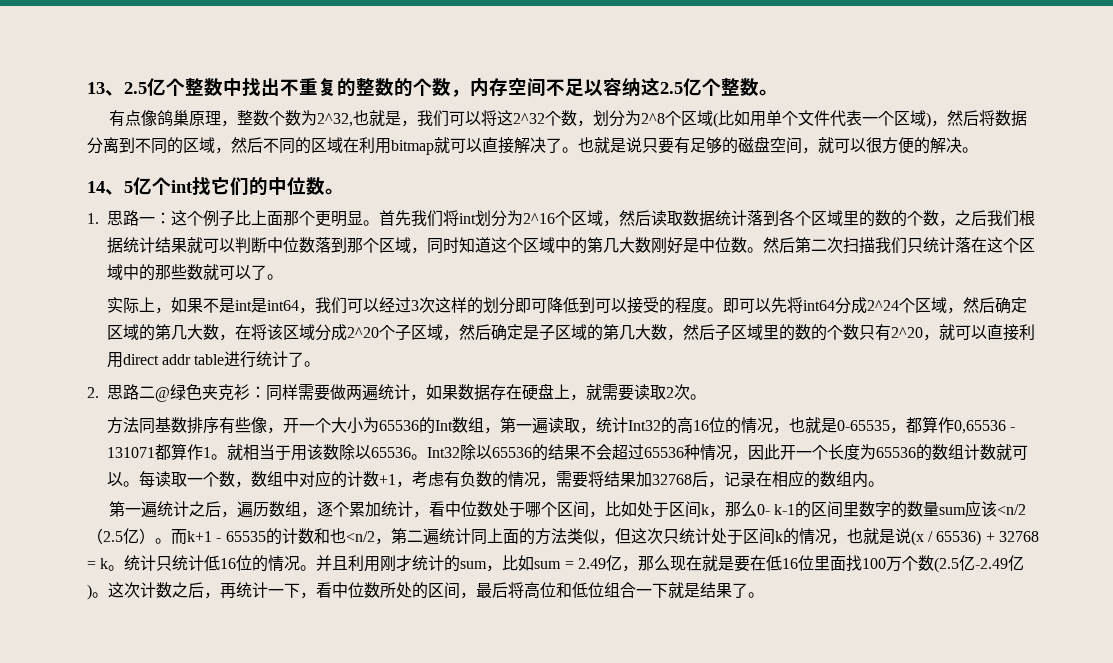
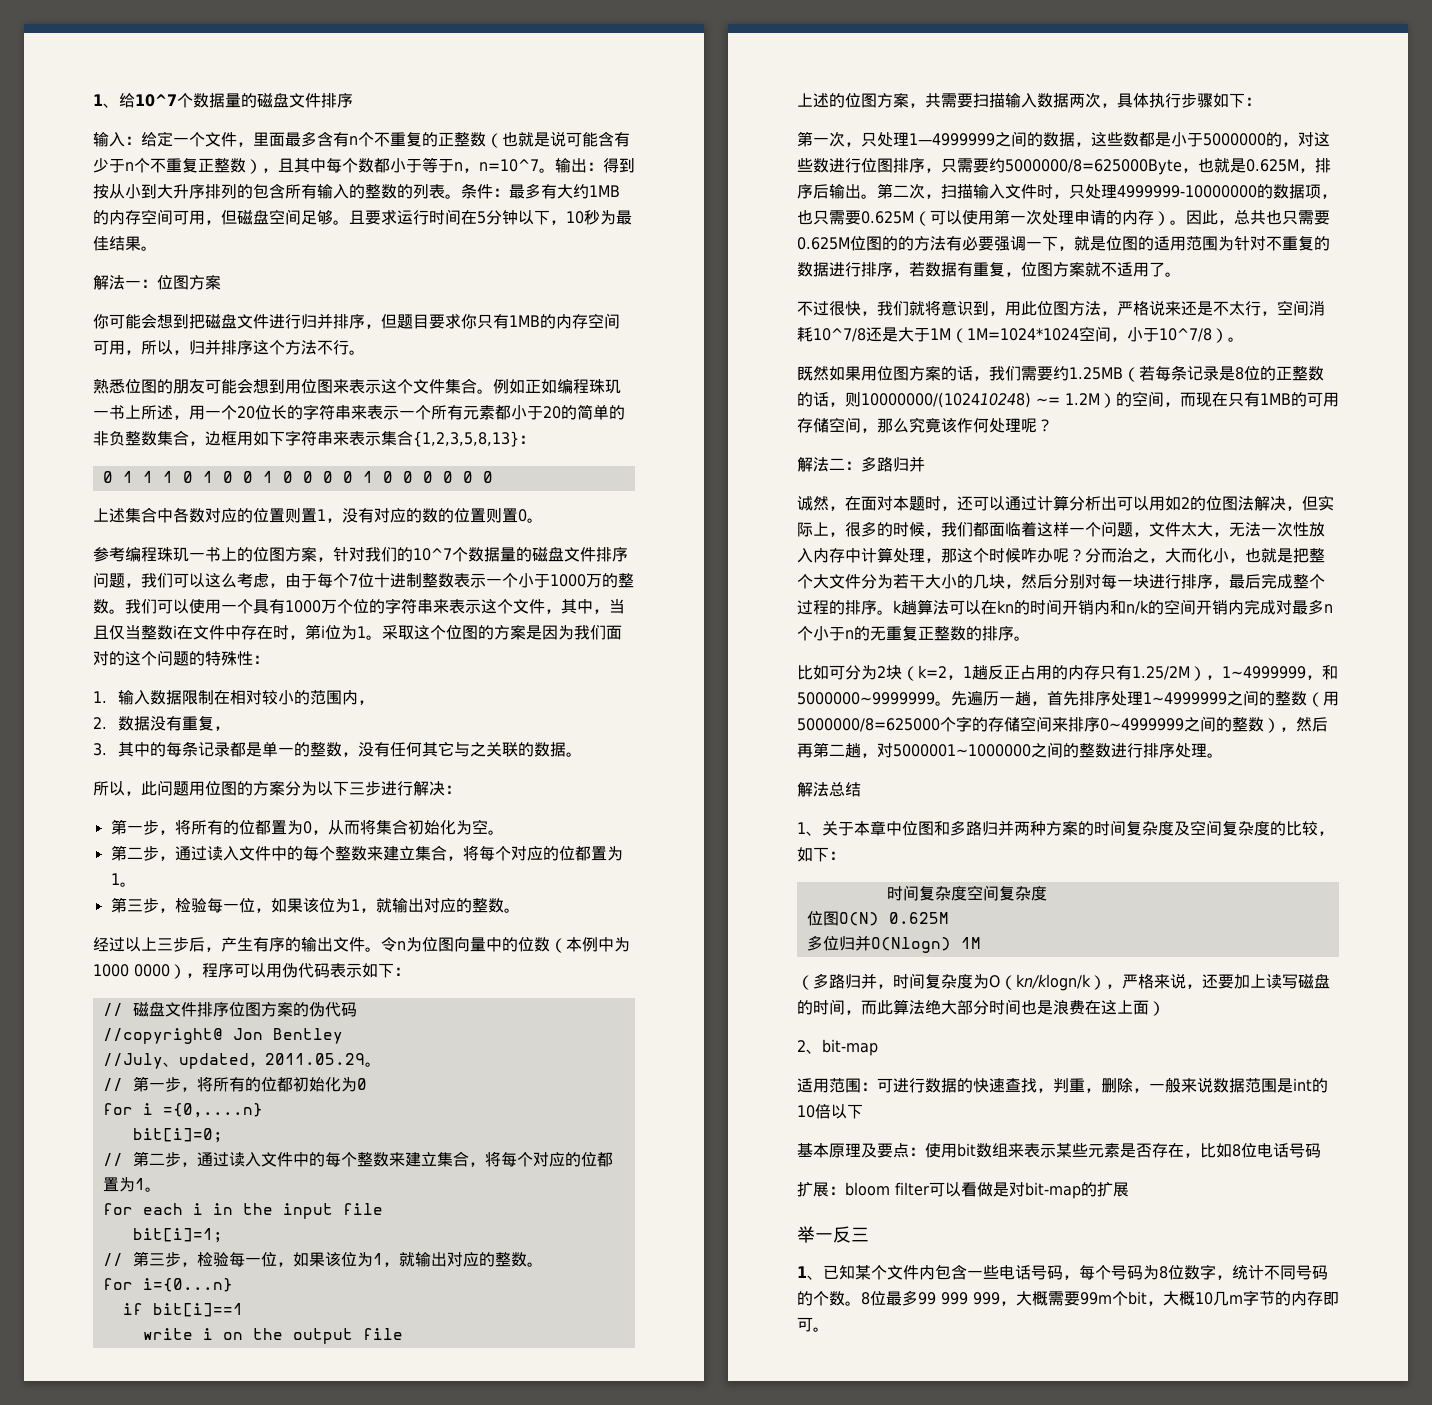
- 13、2.5亿个整数中找出不重复的整数的个数，内存空间不足以容纳这2.5亿个整数。
- 有点像鸽巢原理，整数个数为2^32,也就是，我们可以将这2^32个数，划分为2^8个区域(比如用单个文件代表一个区域)，然后将数据分离到不同的区域，然后不同的区域在利用bitmap就可以直接解决了。也就是说只要有足够的磁盘空间，就可以很方便的解决。
- 14、5亿个int找它们的中位数。
- 1.思路一：这个例子比上面那个更明显。首先我们将int划分为2^16个区域，然后读取数据统计落到各个区域里的数的个数，之后我们根据统计结果就可以判断中位数落到那个区域，同时知道这个区域中的第几大数刚好是中位数。然后第二次扫描我们只统计落在这个区域中的那些数就可以了。
- 实际上，如果不是int是int64，我们可以经过3次这样的划分即可降低到可以接受的程度。即可以先将int64分成2^24个区域，然后确定区域的第几大数，在将该区域分成2^20个子区域，然后确定是子区域的第几大数，然后子区域里的数的个数只有2^20，就可以直接利用direct addr table进行统计了。
- 2.思路二@绿色夹克衫：同样需要做两遍统计，如果数据存在硬盘上，就需要读取2次。
- 方法同基数排序有些像，开一个大小为65536的Int数组，第一遍读取，统计Int32的高16位的情况，也就是0-65535，都算作0,65536 - 131071都算作1。就相当于用该数除以65536。Int32除以65536的结果不会超过65536种情况，因此开一个长度为65536的数组计数就可以。每读取一个数，数组中对应的计数+1，考虑有负数的情况，需要将结果加32768后，记录在相应的数组内。
- 第一遍统计之后，遍历数组，逐个累加统计，看中位数处于哪个区间，比如处于区间k，那么0- k-1的区间里数字的数量sum应该<n/2（2.5亿）。而k+1 - 65535的计数和也<n/2，第二遍统计同上面的方法类似，但这次只统计处于区间k的情况，也就是说(x / 65536) + 32768 = k。统计只统计低16位的情况。并且利用刚才统计的sum，比如sum = 2.49亿，那么现在就是要在低16位里面找100万个数(2.5亿-2.49亿)。这次计数之后，再统计一下，看中位数所处的区间，最后将高位和低位组合一下就是结果了。
+ 1、给10^7个数据量的磁盘文件排序
+ 输入：给定一个文件，里面最多含有n个不重复的正整数（也就是说可能含有少于n个不重复正整数），且其中每个数都小于等于n，n=10^7。输出：得到按从小到大升序排列的包含所有输入的整数的列表。条件：最多有大约1MB的内存空间可用，但磁盘空间足够。且要求运行时间在5分钟以下，10秒为最佳结果。
+ 解法一：位图方案
+ 你可能会想到把磁盘文件进行归并排序，但题目要求你只有1MB的内存空间可用，所以，归并排序这个方法不行。
+ 熟悉位图的朋友可能会想到用位图来表示这个文件集合。例如正如编程珠玑一书上所述，用一个20位长的字符串来表示一个所有元素都小于20的简单的非负整数集合，边框用如下字符串来表示集合{1,2,3,5,8,13}：
+ 0 1 1 1 0 1 0 0 1 0 0 0 0 1 0 0 0 0 0 0
+ 上述集合中各数对应的位置则置1，没有对应的数的位置则置0。
+ 参考编程珠玑一书上的位图方案，针对我们的10^7个数据量的磁盘文件排序问题，我们可以这么考虑，由于每个7位十进制整数表示一个小于1000万的整数。我们可以使用一个具有1000万个位的字符串来表示这个文件，其中，当且仅当整数i在文件中存在时，第i位为1。采取这个位图的方案是因为我们面对的这个问题的特殊性：
+ 1.输入数据限制在相对较小的范围内，
+ 2.数据没有重复，
+ 3.其中的每条记录都是单一的整数，没有任何其它与之关联的数据。
+ 所以，此问题用位图的方案分为以下三步进行解决：
+ 第一步，将所有的位都置为0，从而将集合初始化为空。
+ 第二步，通过读入文件中的每个整数来建立集合，将每个对应的位都置为1。
+ 第三步，检验每一位，如果该位为1，就输出对应的整数。
+ 经过以上三步后，产生有序的输出文件。令n为位图向量中的位数（本例中为1000 0000），程序可以用伪代码表示如下：
+ // 磁盘文件排序位图方案的伪代码
+ //copyright@ Jon Bentley
+ //July、updated，2011.05.29。
+ // 第一步，将所有的位都初始化为0
+ for i ={0,....n}
+ bit[i]=0;
+ // 第二步，通过读入文件中的每个整数来建立集合，将每个对应的位都置为1。
+ for each i in the input file
+ bit[i]=1;
+ // 第三步，检验每一位，如果该位为1，就输出对应的整数。
+ for i={0...n}
+ if bit[i]==1
+ write i on the output file
+ 上述的位图方案，共需要扫描输入数据两次，具体执行步骤如下：
+ 第一次，只处理1—4999999之间的数据，这些数都是小于5000000的，对这些数进行位图排序，只需要约5000000/8=625000Byte，也就是0.625M，排序后输出。第二次，扫描输入文件时，只处理4999999-10000000的数据项，也只需要0.625M（可以使用第一次处理申请的内存）。因此，总共也只需要0.625M位图的的方法有必要强调一下，就是位图的适用范围为针对不重复的数据进行排序，若数据有重复，位图方案就不适用了。
+ 不过很快，我们就将意识到，用此位图方法，严格说来还是不太行，空间消耗10^7/8还是大于1M（1M=1024*1024空间，小于10^7/8）。
+ 既然如果用位图方案的话，我们需要约1.25MB（若每条记录是8位的正整数的话，则10000000/(102410248) ~= 1.2M）的空间，而现在只有1MB的可用存储空间，那么究竟该作何处理呢？
+ 解法二：多路归并
+ 诚然，在面对本题时，还可以通过计算分析出可以用如2的位图法解决，但实际上，很多的时候，我们都面临着这样一个问题，文件太大，无法一次性放入内存中计算处理，那这个时候咋办呢？分而治之，大而化小，也就是把整个大文件分为若干大小的几块，然后分别对每一块进行排序，最后完成整个过程的排序。k趟算法可以在kn的时间开销内和n/k的空间开销内完成对最多n个小于n的无重复正整数的排序。
+ 比如可分为2块（k=2，1趟反正占用的内存只有1.25/2M），1~4999999，和5000000~9999999。先遍历一趟，首先排序处理1~4999999之间的整数（用5000000/8=625000个字的存储空间来排序0~4999999之间的整数），然后再第二趟，对5000001~1000000之间的整数进行排序处理。
+ 解法总结
+ 1、关于本章中位图和多路归并两种方案的时间复杂度及空间复杂度的比较，如下：
+ 时间复杂度空间复杂度
+ 位图O(N) 0.625M
+ 多位归并O(Nlogn) 1M
+ （多路归并，时间复杂度为O（kn/klogn/k），严格来说，还要加上读写磁盘的时间，而此算法绝大部分时间也是浪费在这上面）
+ 2、bit-map
+ 适用范围：可进行数据的快速查找，判重，删除，一般来说数据范围是int的10倍以下
+ 基本原理及要点：使用bit数组来表示某些元素是否存在，比如8位电话号码
+ 扩展：bloom filter可以看做是对bit-map的扩展
+ 举一反三
+ 1、已知某个文件内包含一些电话号码，每个号码为8位数字，统计不同号码的个数。8位最多99 999 999，大概需要99m个bit，大概10几m字节的内存即可。

